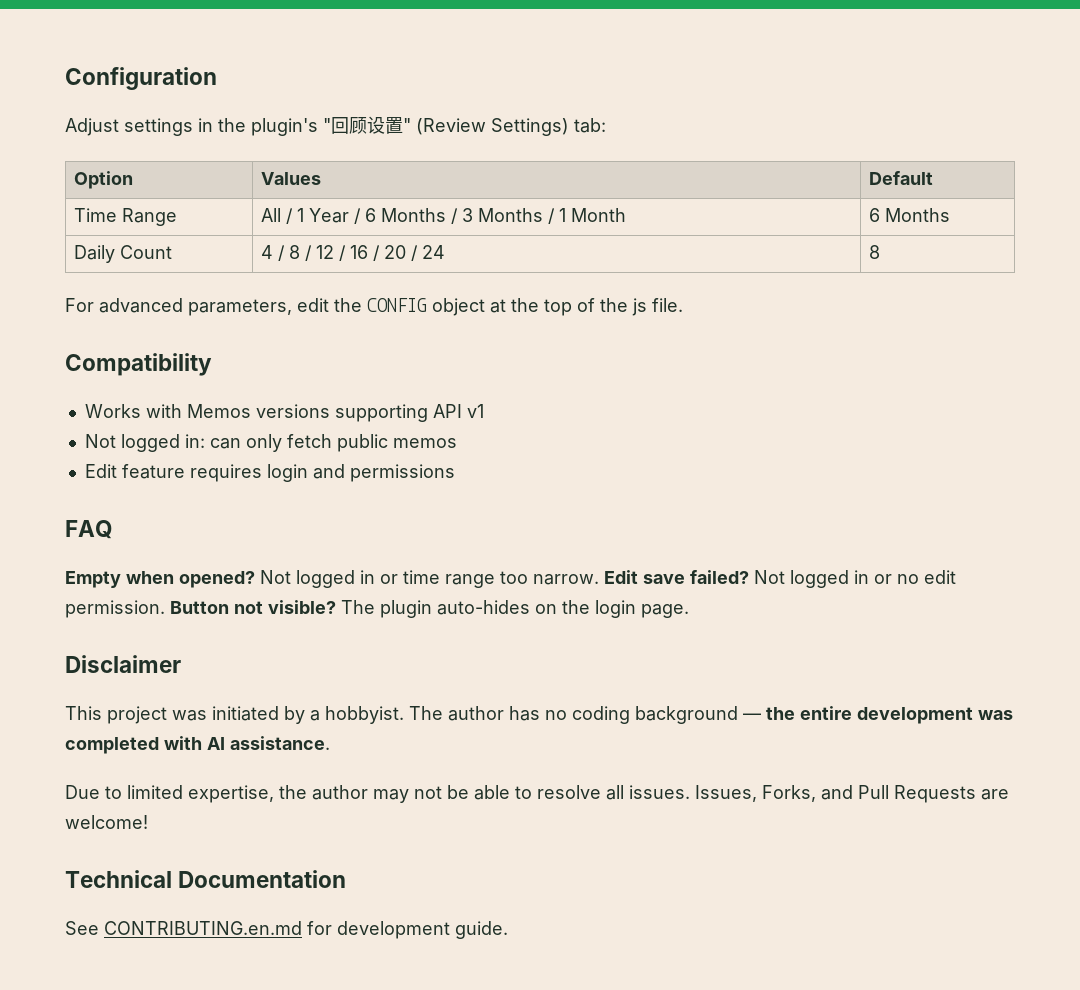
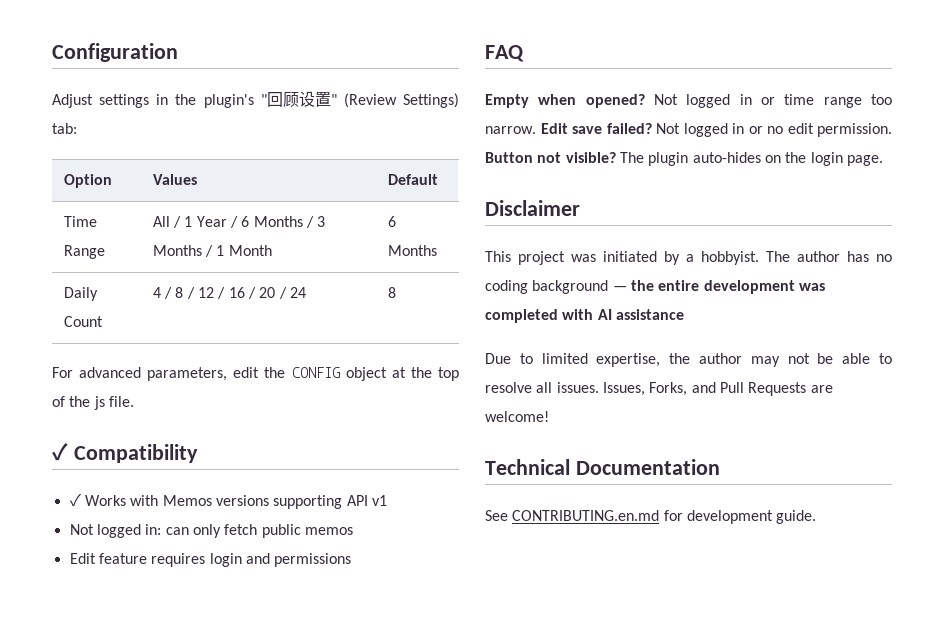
- Compatibility
+ ✓ Compatibility
- Works with Memos versions supporting API v1
+ ✓ Works with Memos versions supporting API v1
- The author has no coding background — the entire development was completed with AI assistance.
+ The author has no coding background — the entire development was completed with AI assistance

